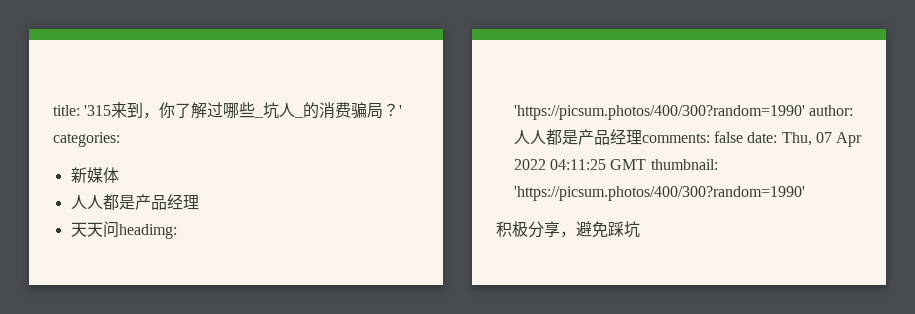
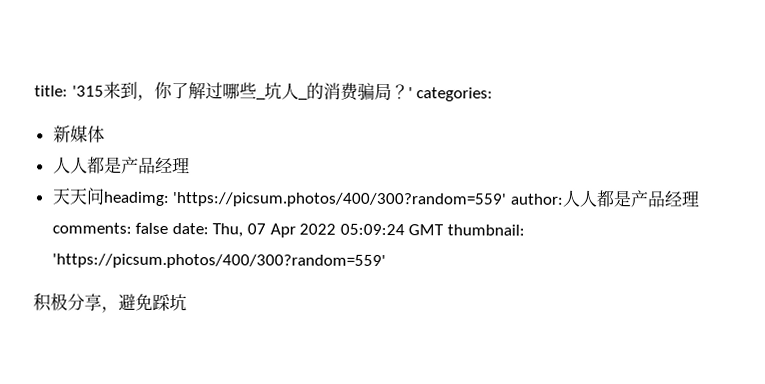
- 天天问headimg: 'https://picsum.photos/400/300?random=1990' author:人人都是产品经理comments: false date: Thu, 07 Apr 2022 04:11:25 GMT thumbnail: 'https://picsum.photos/400/300?random=1990'
+ 天天问headimg: 'https://picsum.photos/400/300?random=559' author:人人都是产品经理comments: false date: Thu, 07 Apr 2022 05:09:24 GMT thumbnail: 'https://picsum.photos/400/300?random=559'

